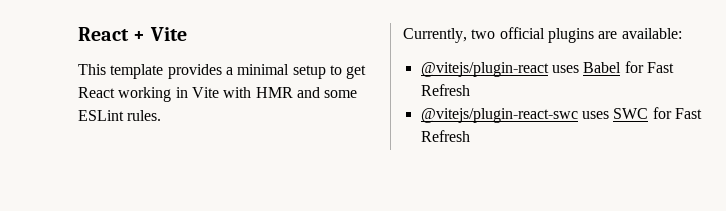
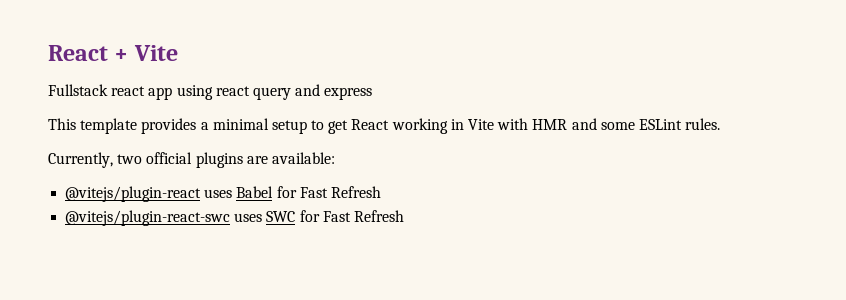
+ Fullstack react app using react query and express

